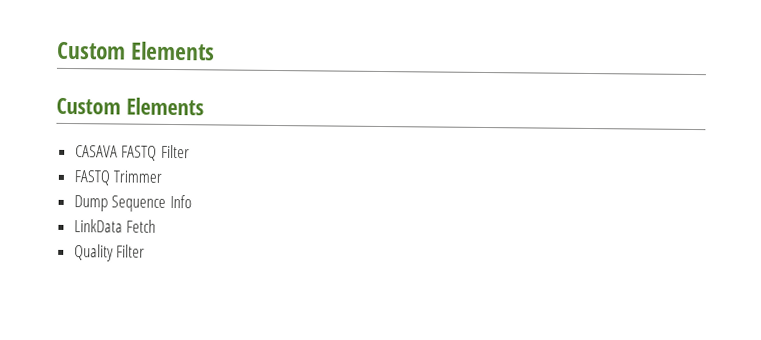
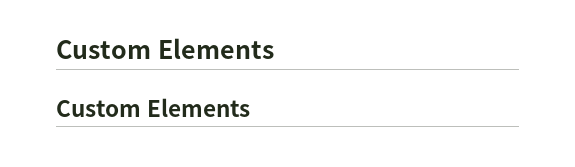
- CASAVA FASTQ Filter
- FASTQ Trimmer
- Dump Sequence Info
- LinkData Fetch
- Quality Filter

